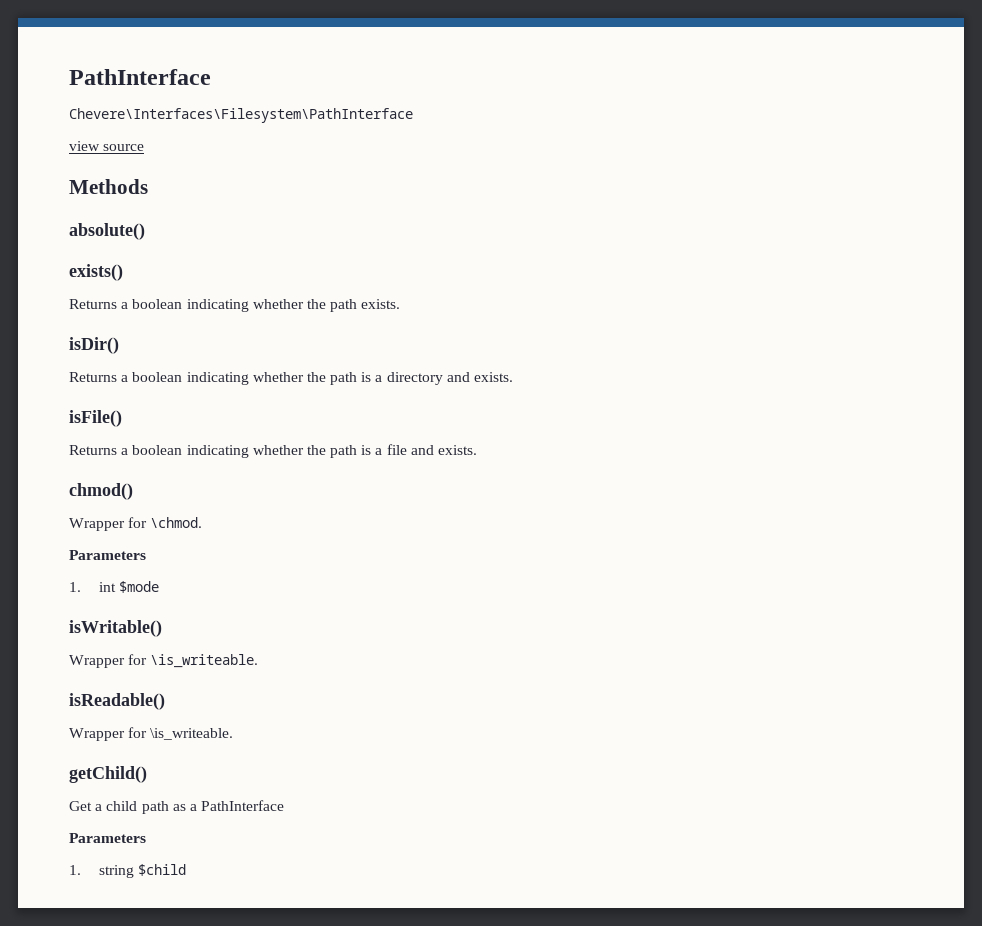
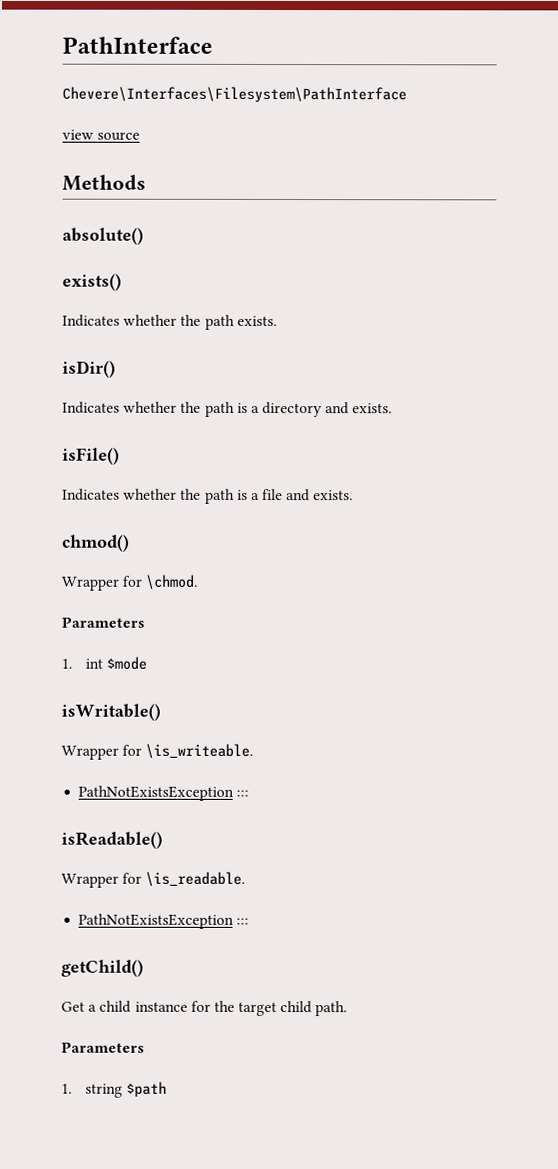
- Returns a boolean indicating whether the path exists.
+ Indicates whether the path exists.
- Returns a boolean indicating whether the path is a directory and exists.
+ Indicates whether the path is a directory and exists.
- Returns a boolean indicating whether the path is a file and exists.
+ Indicates whether the path is a file and exists.
  isWritable()
  Wrapper for \is_writeable.
+ PathNotExistsException :::
  isReadable()
- Wrapper for \is_writeable.
+ Wrapper for \is_readable.
+ PathNotExistsException :::
- Get a child path as a PathInterface
+ Get a child instance for the target child path.
- 1. string $child
+ 1. string $path

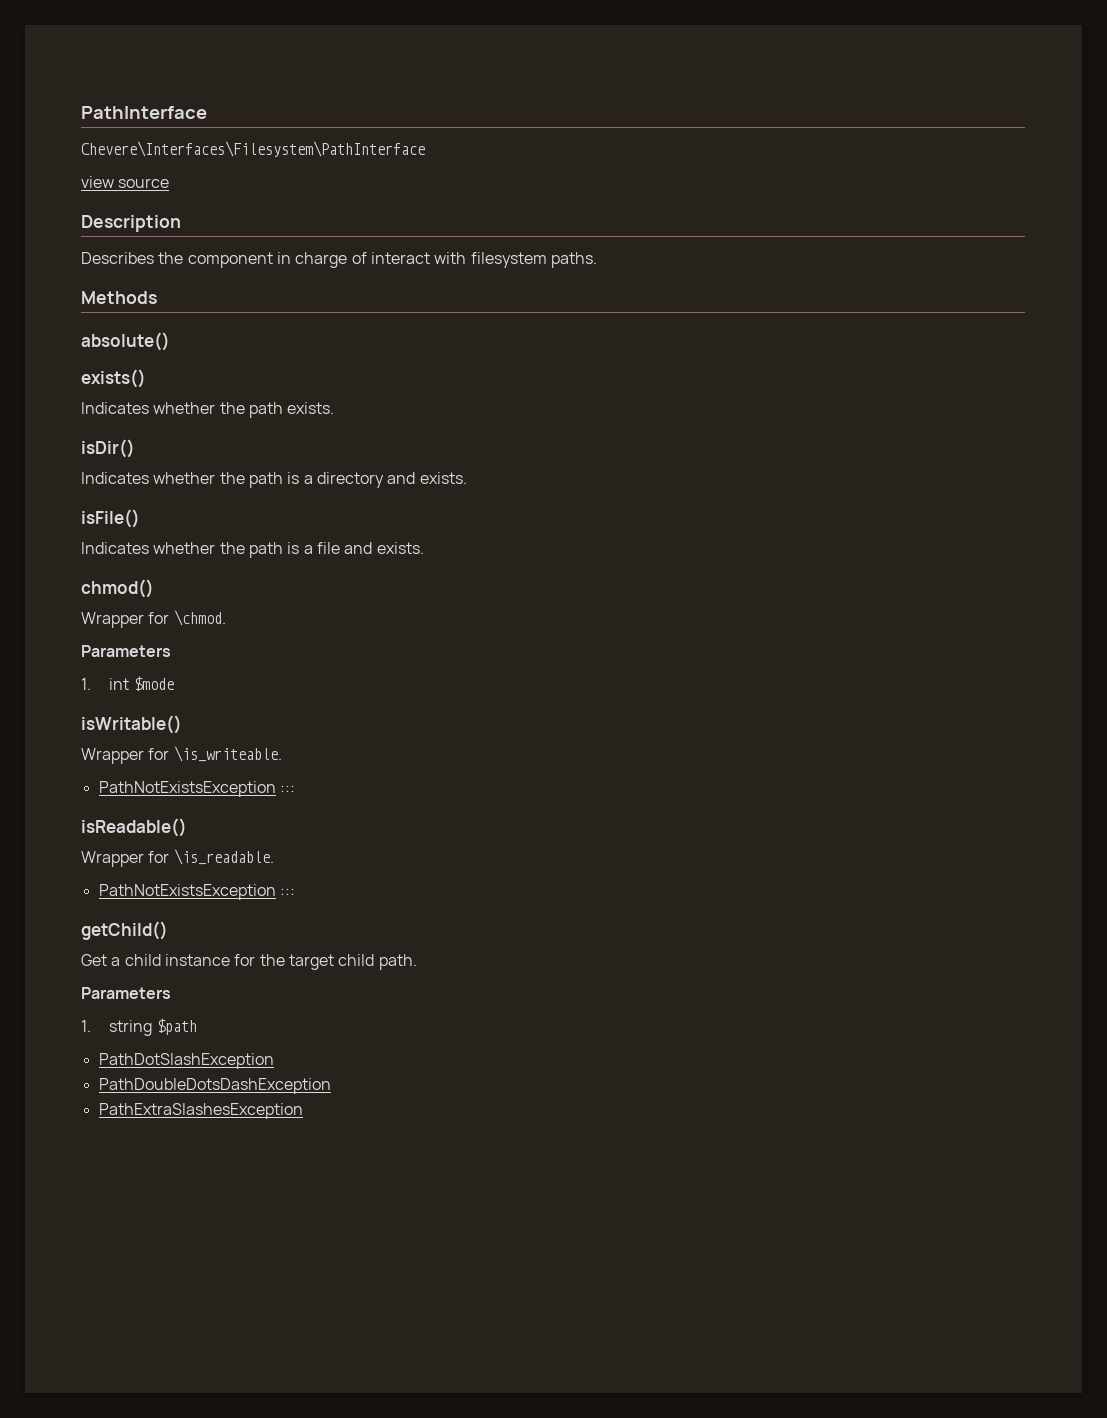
+ Description
+ Describes the component in charge of interact with filesystem paths.
+ PathDotSlashException
+ PathDoubleDotsDashException
+ PathExtraSlashesException

